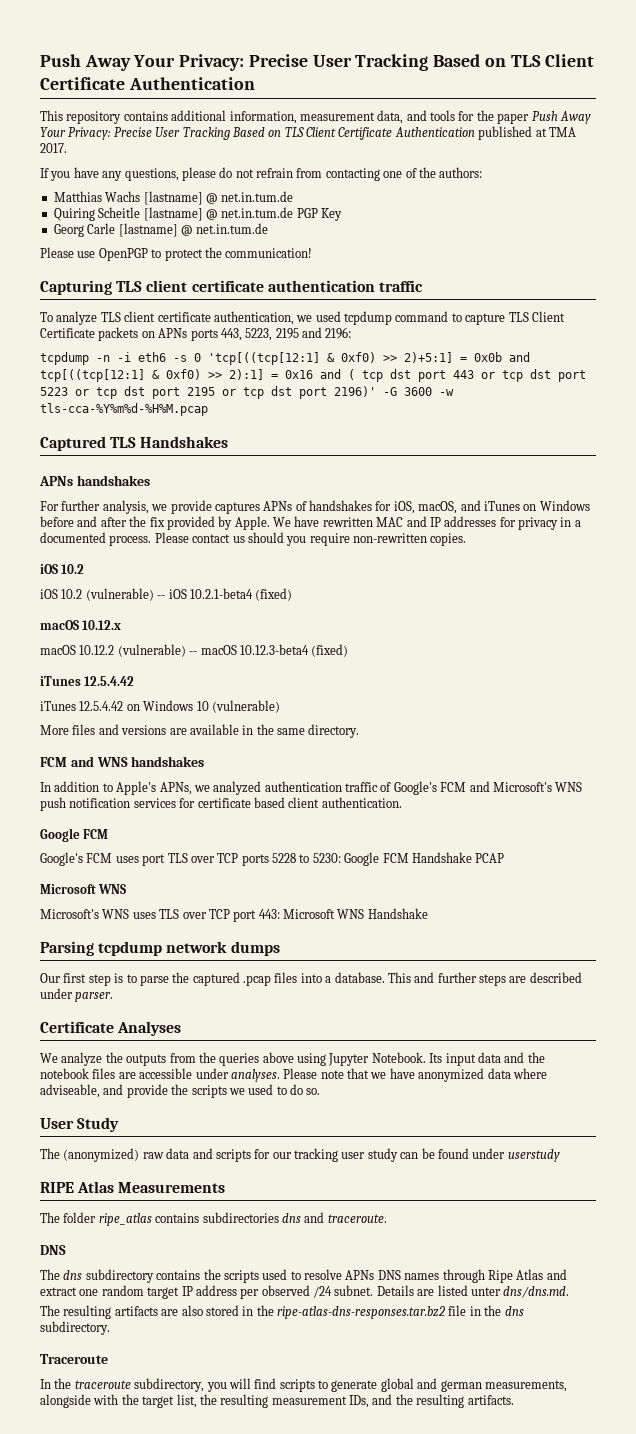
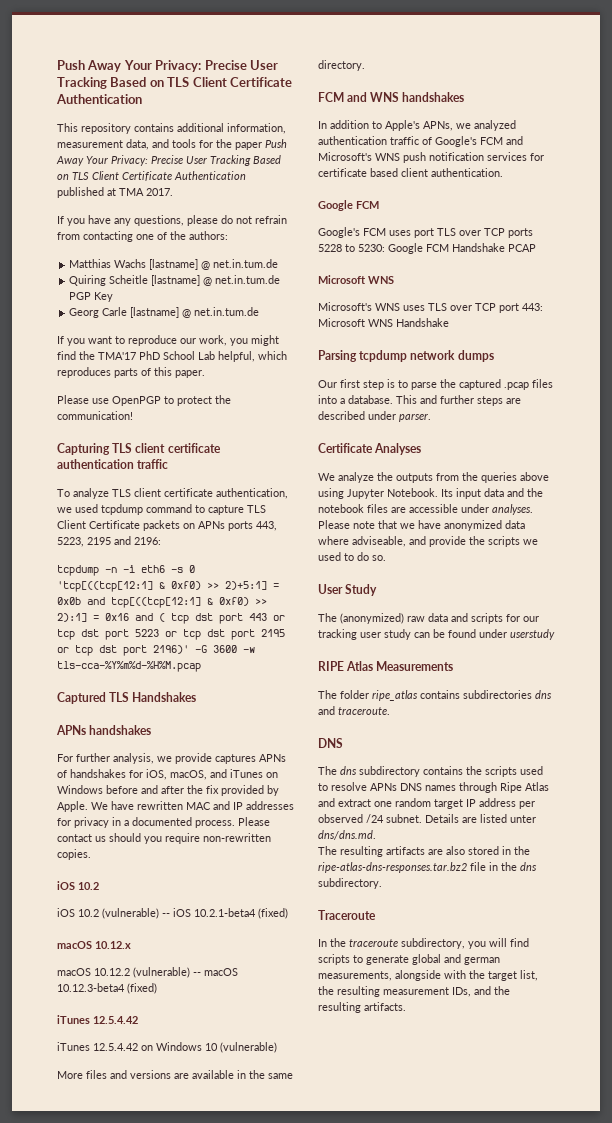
+ If you want to reproduce our work, you might find the TMA'17 PhD School Lab helpful, which reproduces parts of this paper.

